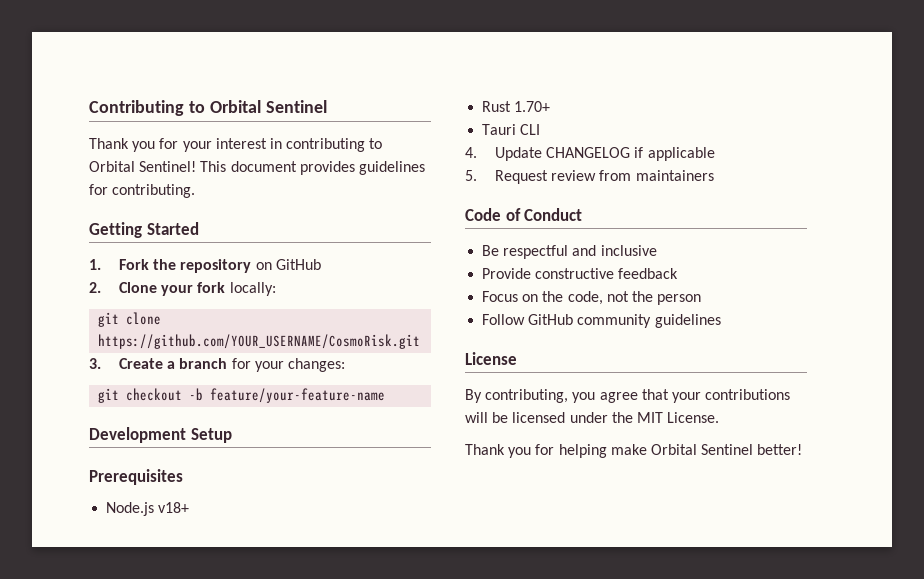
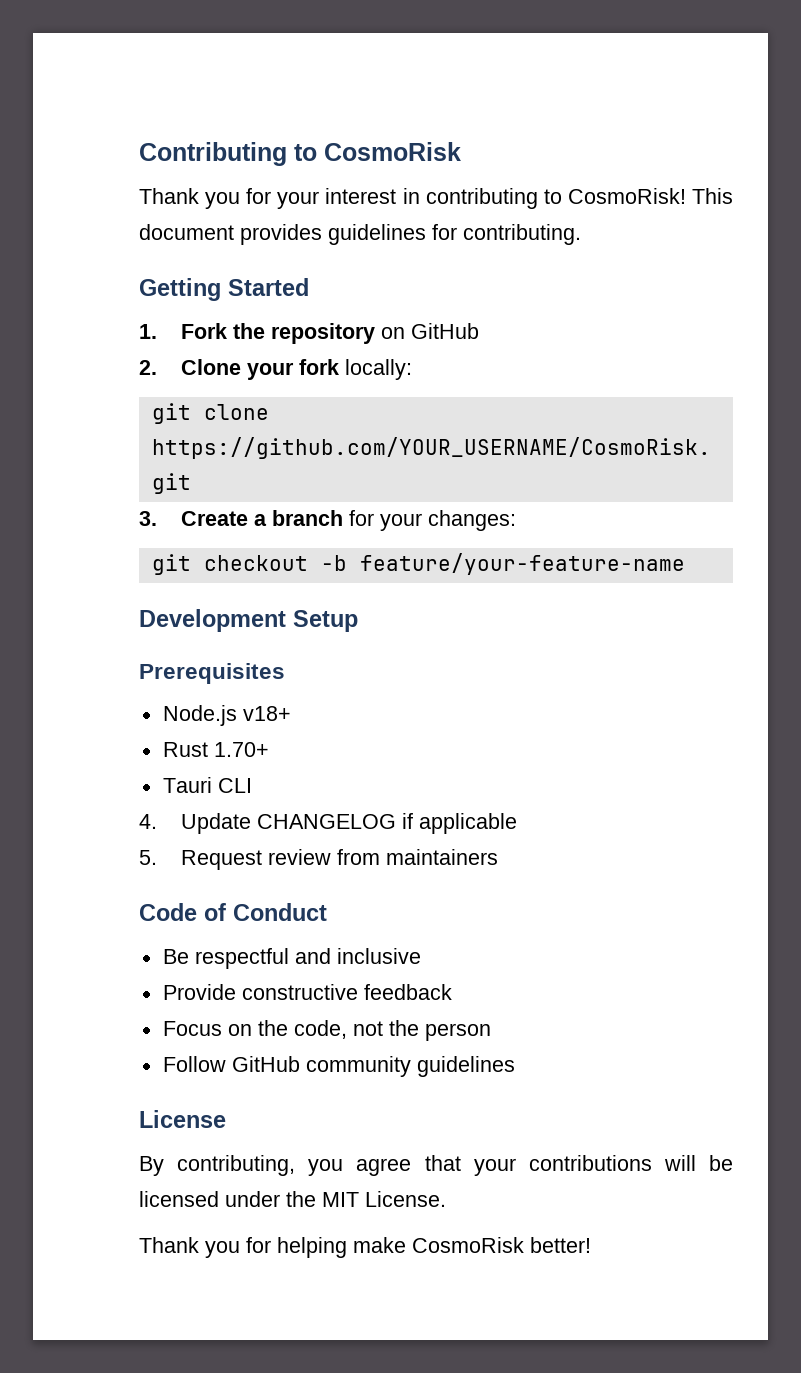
- Contributing to Orbital Sentinel
+ Contributing to CosmoRisk
- Thank you for your interest in contributing to Orbital Sentinel!
+ Thank you for your interest in contributing to CosmoRisk!
- Thank you for helping make Orbital Sentinel better!
+ Thank you for helping make CosmoRisk better!

